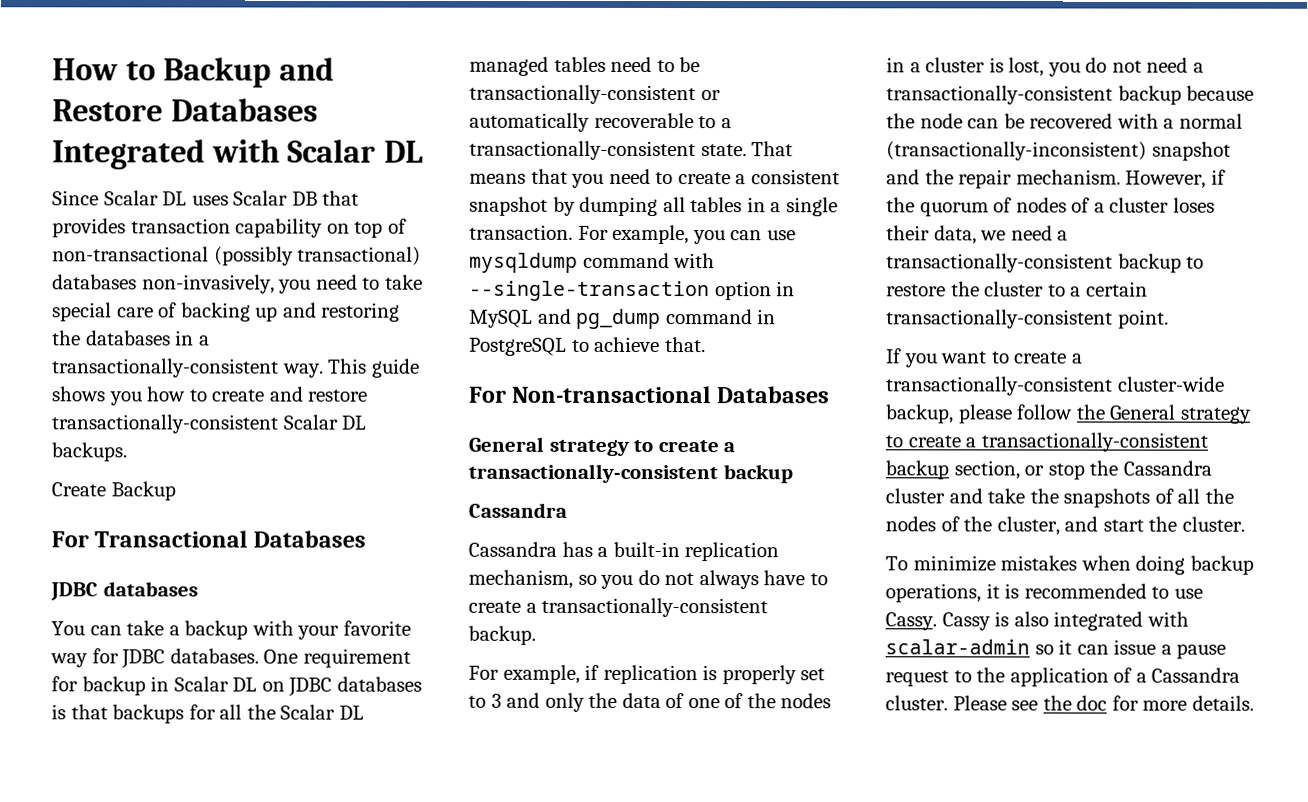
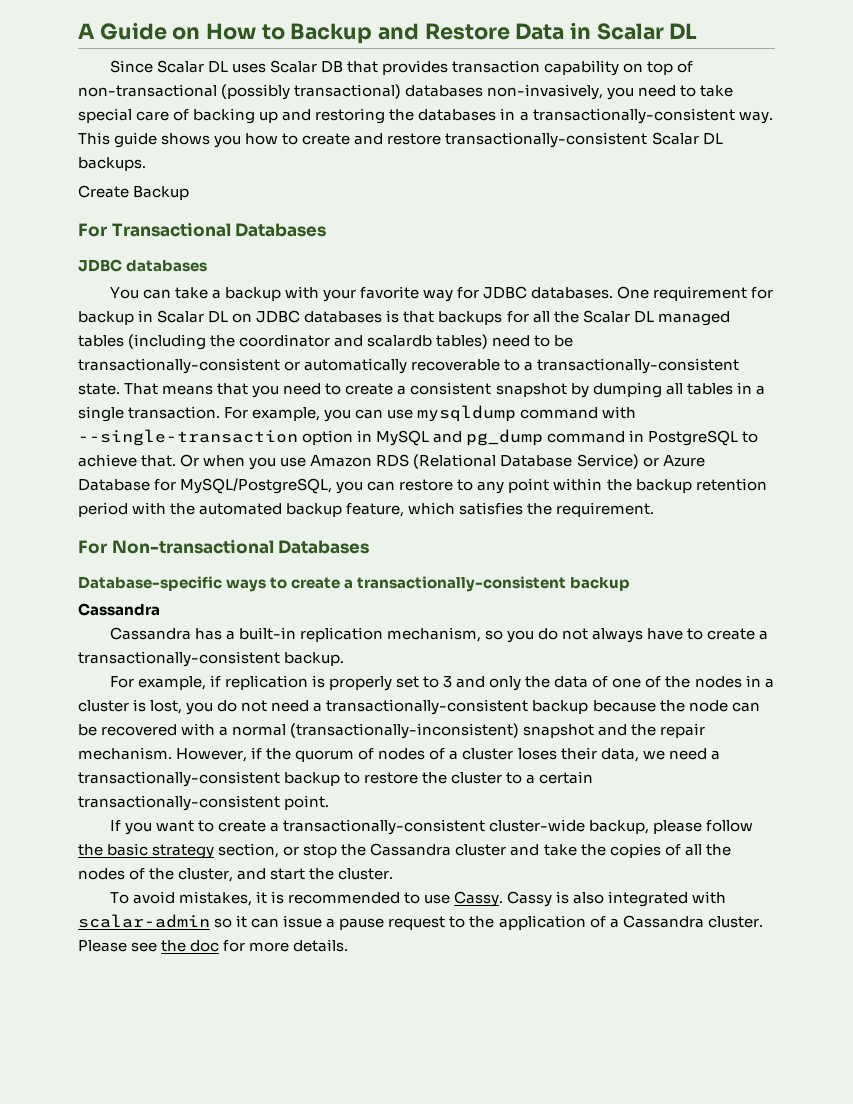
- How to Backup and Restore Databases Integrated with Scalar DL
+ A Guide on How to Backup and Restore Data in Scalar DL
- One requirement for backup in Scalar DL on JDBC databases is that backups for all the Scalar DL managed tables need to be transactionally-consistent or automatically recoverable to a transactionally-consistent state.
+ One requirement for backup in Scalar DL on JDBC databases is that backups for all the Scalar DL managed tables (including the coordinator and scalardb tables) need to be transactionally-consistent or automatically recoverable to a transactionally-consistent state.
+ Or when you use Amazon RDS (Relational Database Service) or Azure Database for MySQL/PostgreSQL, you can restore to any point within the backup retention period with the automated backup feature, which satisfies the requirement.
  For Non-transactional Databases
- General strategy to create a transactionally-consistent backup
+ Database-specific ways to create a transactionally-consistent backup
- If you want to create a transactionally-consistent cluster-wide backup, please follow the General strategy to create a transactionally-consistent backup section, or stop the Cassandra cluster and take the snapshots of all the nodes of the cluster, and start the cluster.
+ If you want to create a transactionally-consistent cluster-wide backup, please follow the basic strategy section, or stop the Cassandra cluster and take the copies of all the nodes of the cluster, and start the cluster.
- To minimize mistakes when doing backup operations, it is recommended to use Cassy.
+ To avoid mistakes, it is recommended to use Cassy.

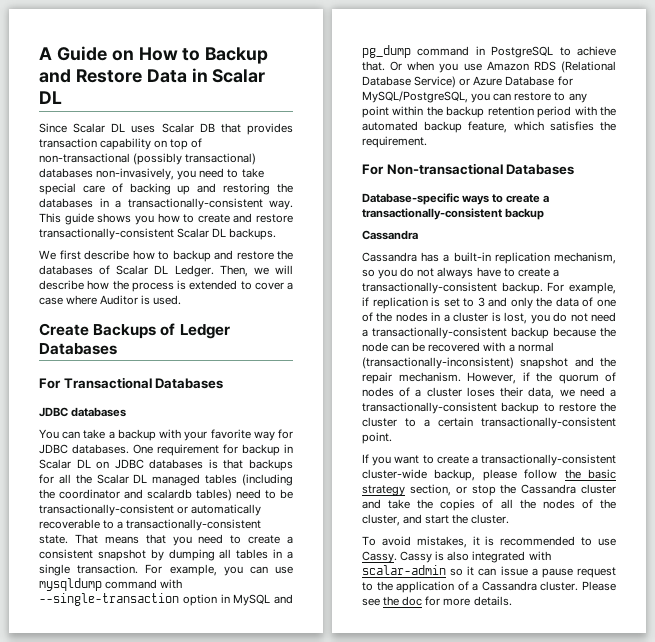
- Create Backup
+ We first describe how to backup and restore the databases of Scalar DL Ledger. Then, we will describe how the process is extended to cover a case where Auditor is used.
+ Create Backups of Ledger Databases
- Cassandra has a built-in replication mechanism, so you do not always have to create a transactionally-consistent backup.
- For example, if replication is properly set to 3 and only the data of one of the nodes in a cluster is lost, you do not need a transactionally-consistent backup because the node can be recovered with a normal (transactionally-inconsistent) snapshot and the repair mechanism.
+ Cassandra has a built-in replication mechanism, so you do not always have to create a transactionally-consistent backup. For example, if replication is set to 3 and only the data of one of the nodes in a cluster is lost, you do not need a transactionally-consistent backup because the node can be recovered with a normal (transactionally-inconsistent) snapshot and the repair mechanism.

